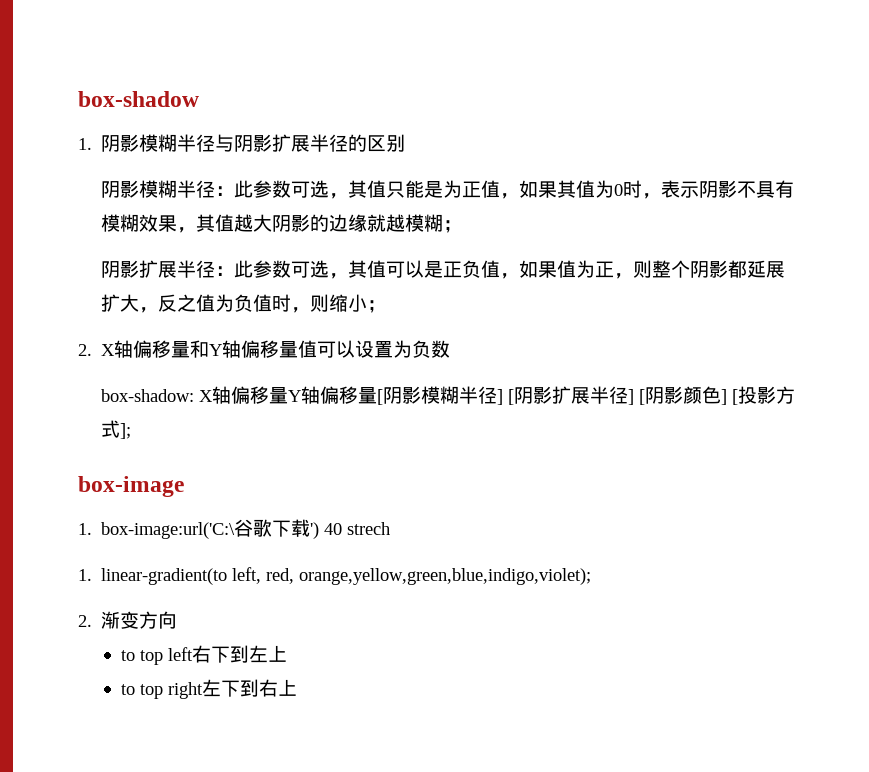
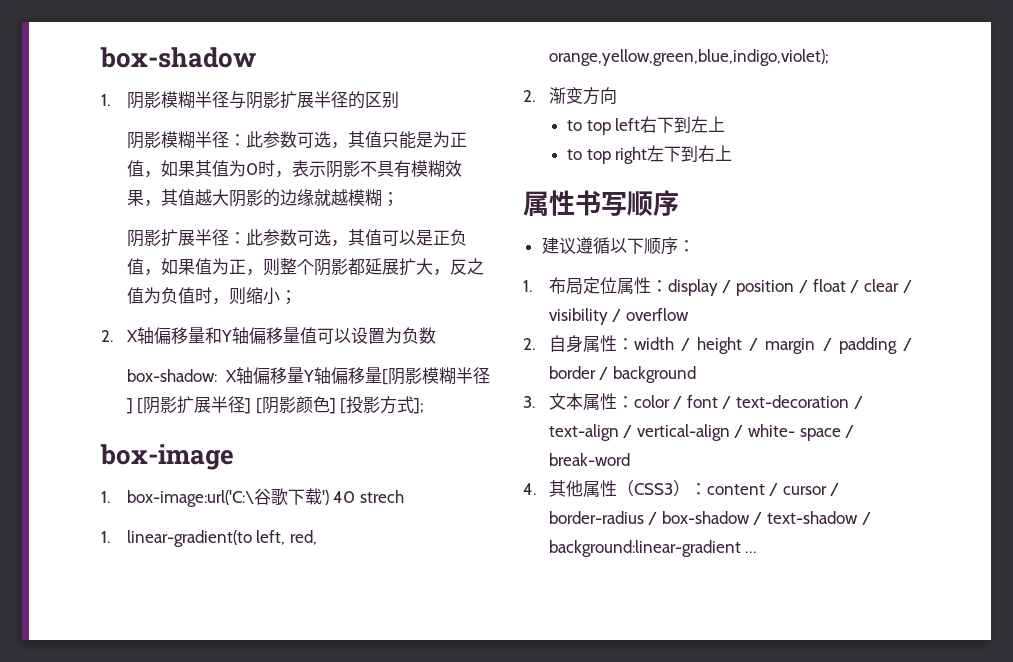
+ 属性书写顺序
+ 建议遵循以下顺序：
+ 1.布局定位属性：display / position / float / clear / visibility / overflow
+ 2.自身属性：width / height / margin / padding / border / background
+ 3.文本属性：color / font / text-decoration / text-align / vertical-align / white- space / break-word
+ 4.其他属性（CSS3）：content / cursor / border-radius / box-shadow / text-shadow / background:linear-gradient …

